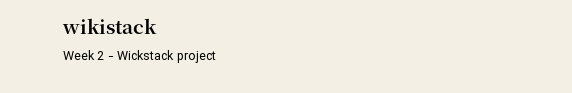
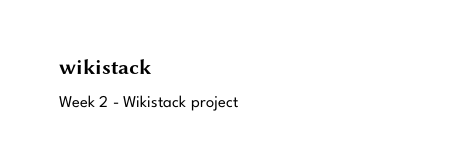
- Week 2 - Wickstack project
+ Week 2 - Wikistack project

